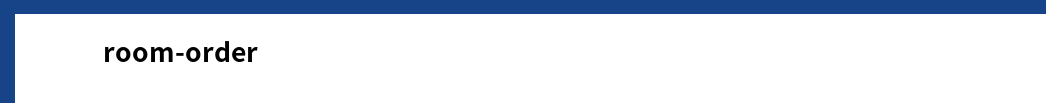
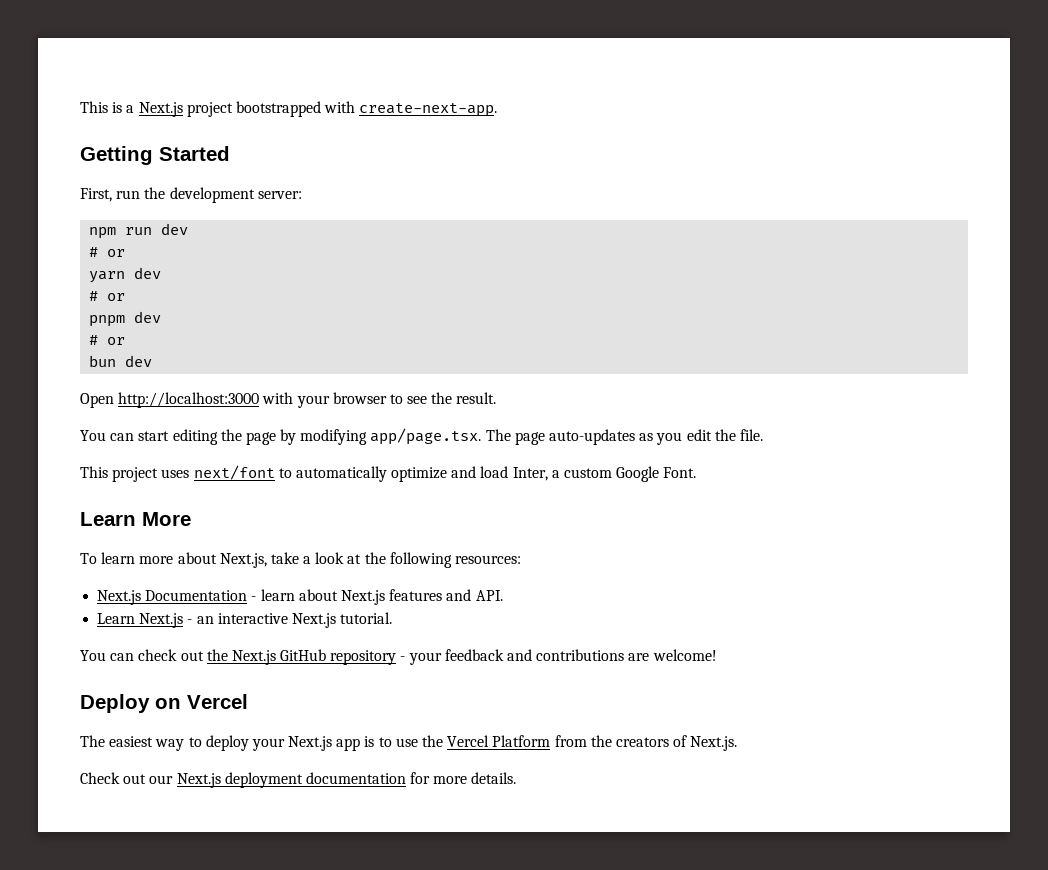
- room-order
+ This is a Next.js project bootstrapped with create-next-app.
+ Getting Started
+ First, run the development server:
+ npm run dev
+ # or
+ yarn dev
+ # or
+ pnpm dev
+ # or
+ bun dev
+ Open http://localhost:3000 with your browser to see the result.
+ You can start editing the page by modifying app/page.tsx. The page auto-updates as you edit the file.
+ This project uses next/font to automatically optimize and load Inter, a custom Google Font.
+ Learn More
+ To learn more about Next.js, take a look at the following resources:
+ Next.js Documentation - learn about Next.js features and API.
+ Learn Next.js - an interactive Next.js tutorial.
+ You can check out the Next.js GitHub repository - your feedback and contributions are welcome!
+ Deploy on Vercel
+ The easiest way to deploy your Next.js app is to use the Vercel Platform from the creators of Next.js.
+ Check out our Next.js deployment documentation for more details.

